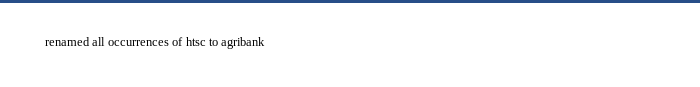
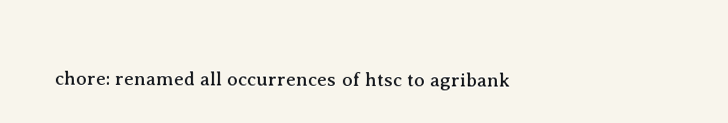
- renamed all occurrences of htsc to agribank
+ chore: renamed all occurrences of htsc to agribank

